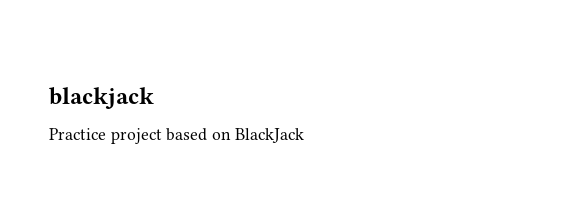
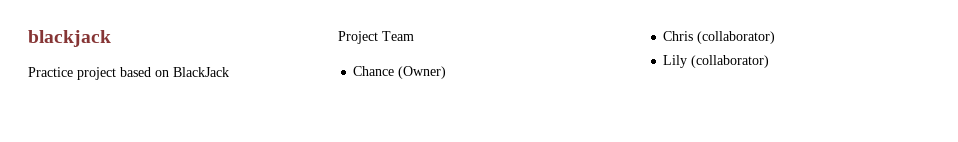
+ Project Team
+ Chance (Owner)
+ Chris (collaborator)
+ Lily (collaborator)

